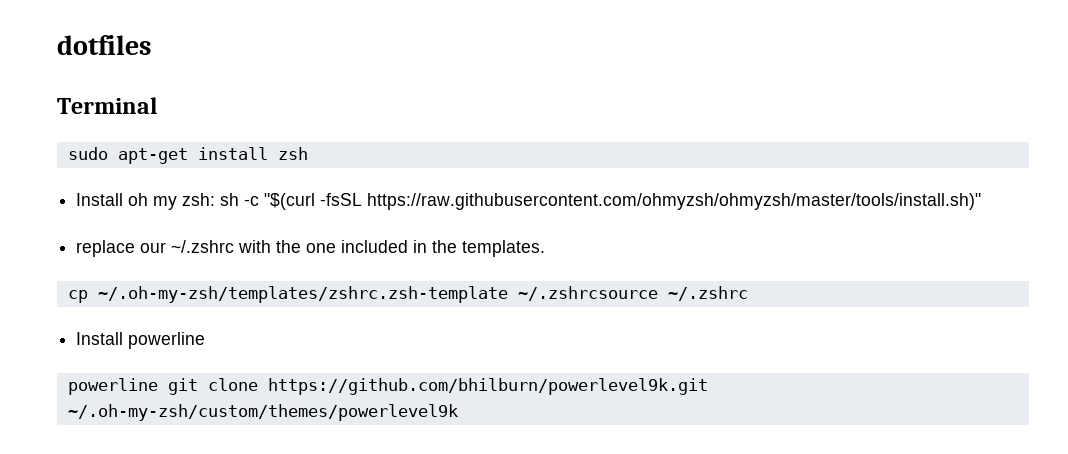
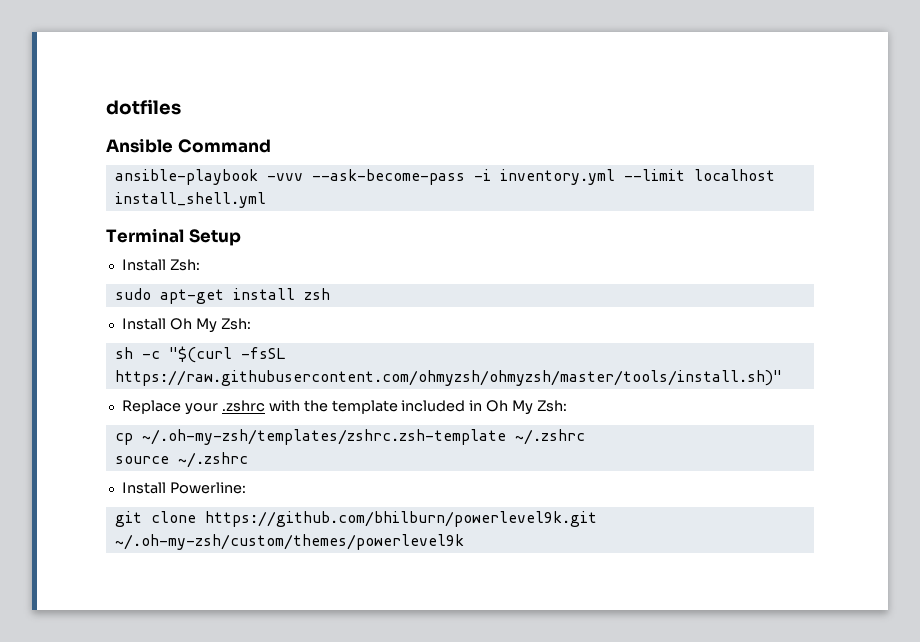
- Terminal
+ Ansible Command
+ ansible-playbook -vvv --ask-become-pass -i inventory.yml --limit localhost install_shell.yml
+ Terminal Setup
+ Install Zsh:
- Install oh my zsh: sh -c "$(curl -fsSL https://raw.githubusercontent.com/ohmyzsh/ohmyzsh/master/tools/install.sh)"
+ Install Oh My Zsh:
+ sh -c "$(curl -fsSL https://raw.githubusercontent.com/ohmyzsh/ohmyzsh/master/tools/install.sh)"
- replace our ~/.zshrc with the one included in the templates.
+ Replace your .zshrc with the template included in Oh My Zsh:
- cp ~/.oh-my-zsh/templates/zshrc.zsh-template ~/.zshrcsource ~/.zshrc
+ cp ~/.oh-my-zsh/templates/zshrc.zsh-template ~/.zshrc
+ source ~/.zshrc
- Install powerline
- powerline git clone https://github.com/bhilburn/powerlevel9k.git ~/.oh-my-zsh/custom/themes/powerlevel9k
+ Install Powerline:
+ git clone https://github.com/bhilburn/powerlevel9k.git ~/.oh-my-zsh/custom/themes/powerlevel9k

